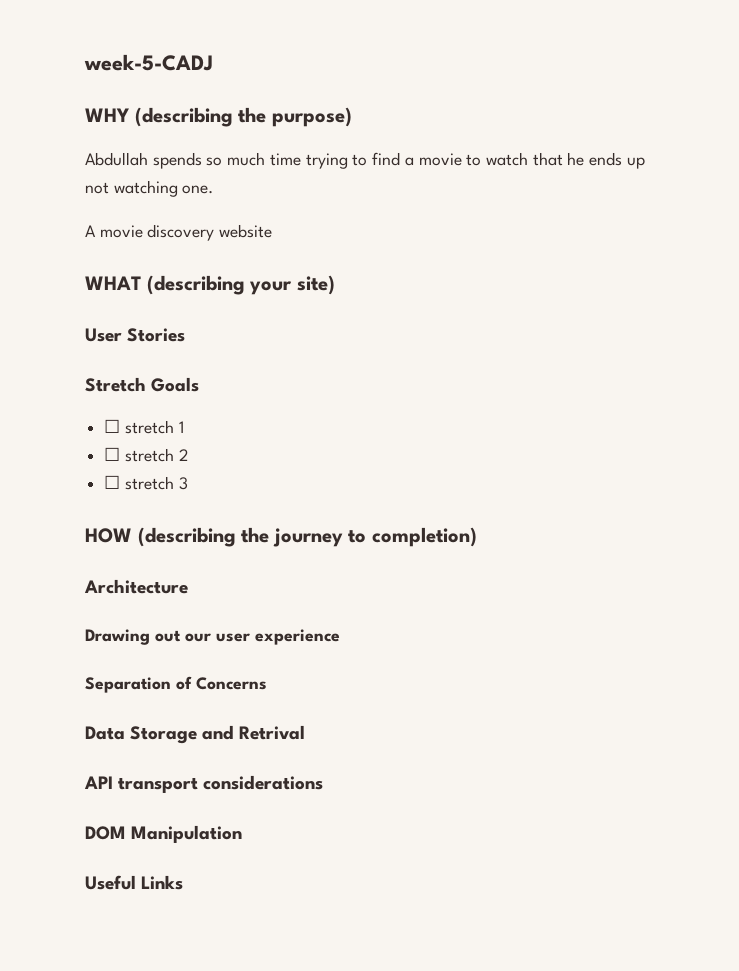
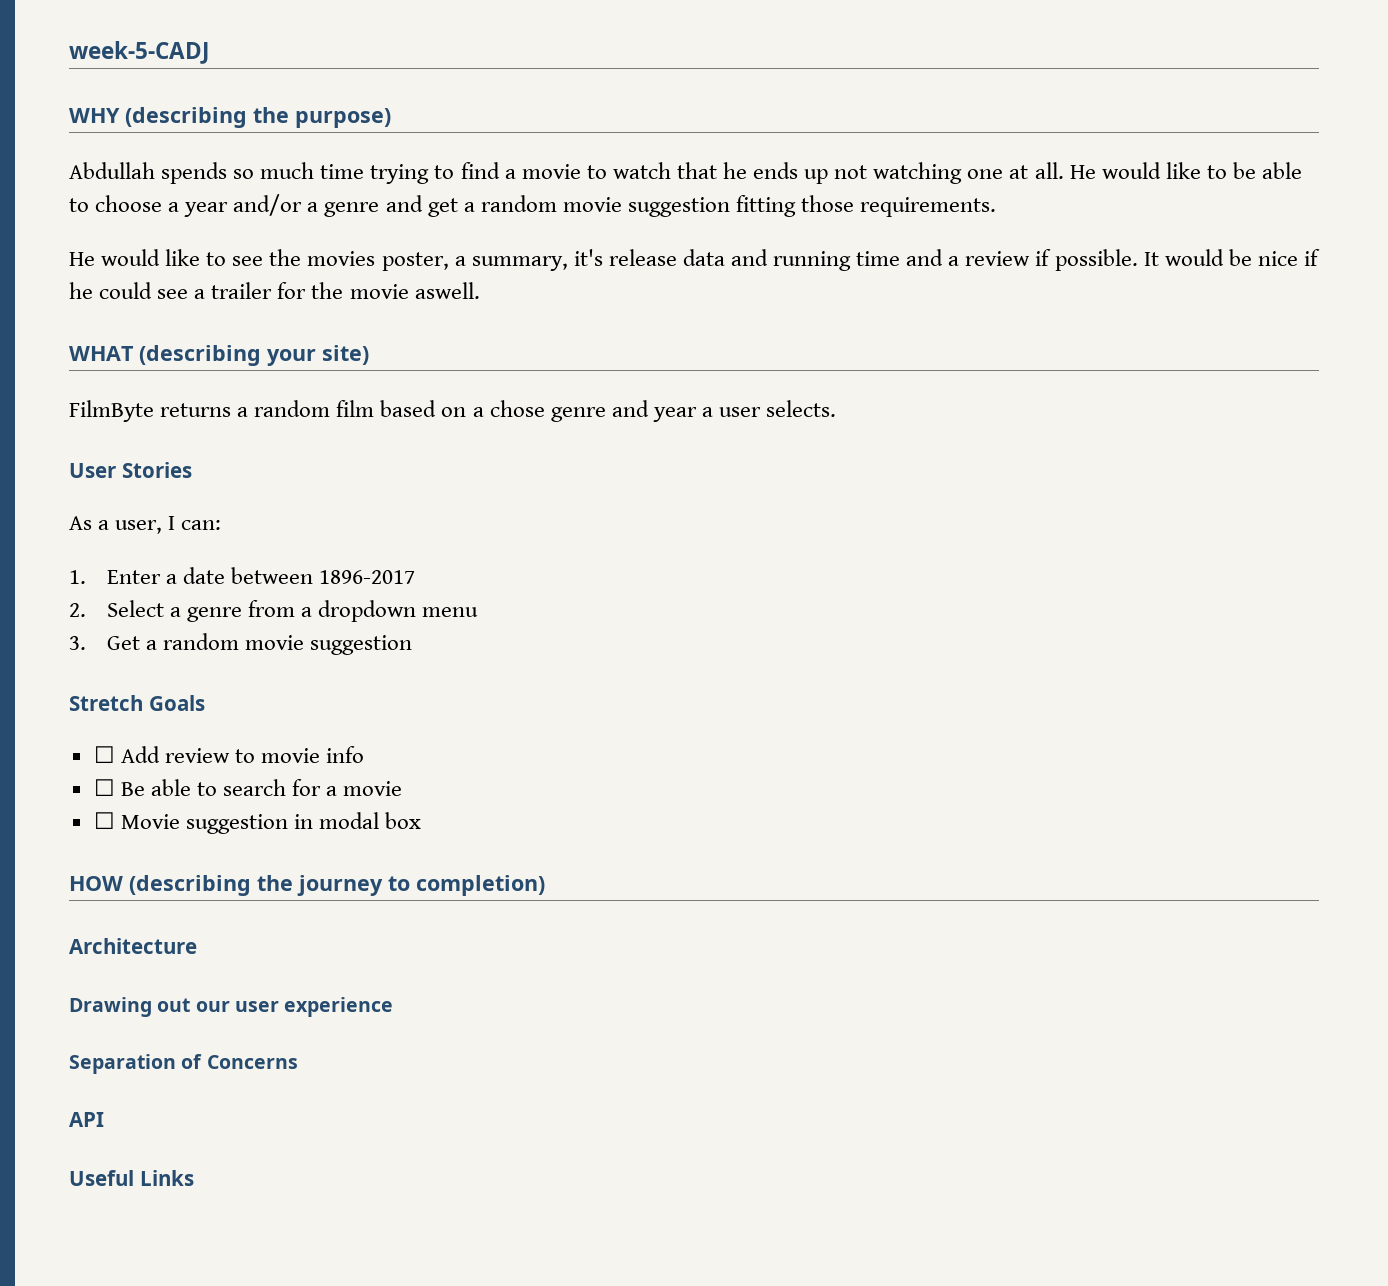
- Abdullah spends so much time trying to find a movie to watch that he ends up not watching one.
- A movie discovery website
+ Abdullah spends so much time trying to find a movie to watch that he ends up not watching one at all. He would like to be able to choose a year and/or a genre and get a random movie suggestion fitting those requirements.
+ He would like to see the movies poster, a summary, it's release data and running time and a review if possible. It would be nice if he could see a trailer for the movie aswell.
  WHAT (describing your site)
+ FilmByte returns a random film based on a chose genre and year a user selects.
  User Stories
+ As a user, I can:
+ 1. Enter a date between 1896-2017
+ 2. Select a genre from a dropdown menu
+ 3. Get a random movie suggestion
  Stretch Goals
- ☐ stretch 1
- ☐ stretch 2
- ☐ stretch 3
+ ☐ Add review to movie info
+ ☐ Be able to search for a movie
+ ☐ Movie suggestion in modal box
- Data Storage and Retrival
- API transport considerations
- DOM Manipulation
+ API

